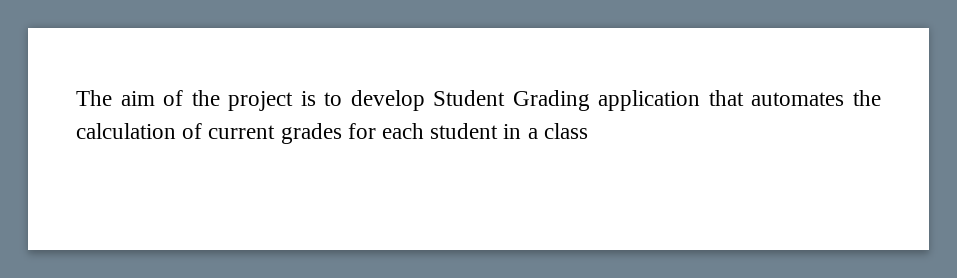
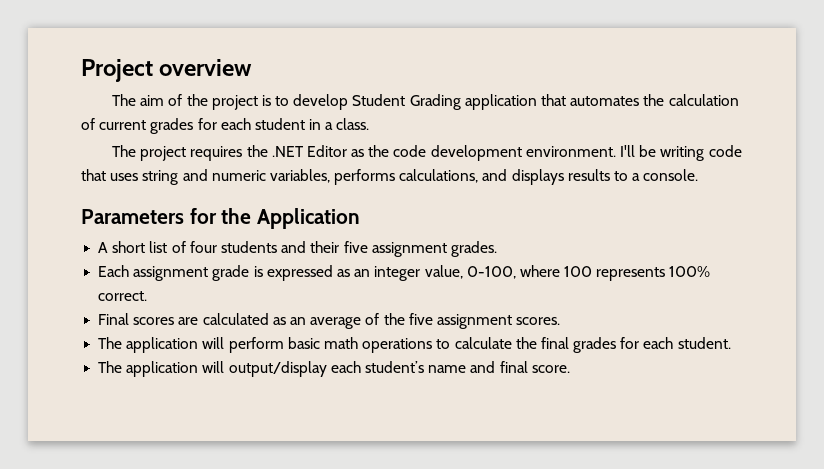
+ Project overview
- The aim of the project is to develop Student Grading application that automates the calculation of current grades for each student in a class
+ The aim of the project is to develop Student Grading application that automates the calculation of current grades for each student in a class.
+ The project requires the .NET Editor as the code development environment. I'll be writing code that uses string and numeric variables, performs calculations, and displays results to a console.
+ Parameters for the Application
+ A short list of four students and their five assignment grades.
+ Each assignment grade is expressed as an integer value, 0-100, where 100 represents 100% correct.
+ Final scores are calculated as an average of the five assignment scores.
+ The application will perform basic math operations to calculate the final grades for each student.
+ The application will output/display each student’s name and final score.

